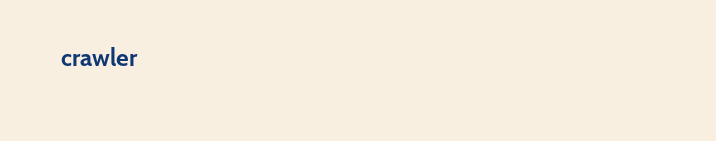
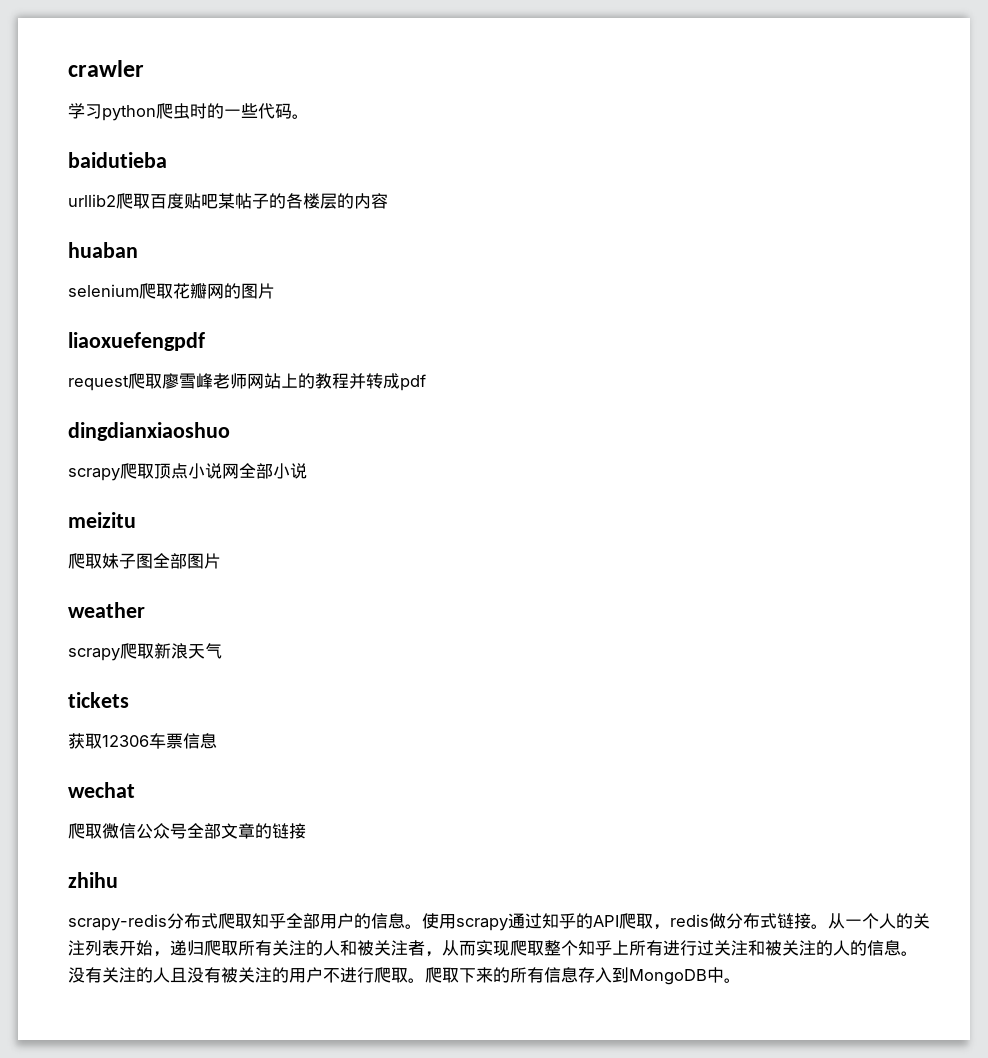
+ 学习python爬虫时的一些代码。
+ baidutieba
+ urllib2爬取百度贴吧某帖子的各楼层的内容
+ huaban
+ selenium爬取花瓣网的图片
+ liaoxuefengpdf
+ request爬取廖雪峰老师网站上的教程并转成pdf
+ dingdianxiaoshuo
+ scrapy爬取顶点小说网全部小说
+ meizitu
+ 爬取妹子图全部图片
+ weather
+ scrapy爬取新浪天气
+ tickets
+ 获取12306车票信息
+ wechat
+ 爬取微信公众号全部文章的链接
+ zhihu
+ scrapy-redis分布式爬取知乎全部用户的信息。使用scrapy通过知乎的API爬取，redis做分布式链接。从一个人的关注列表开始，递归爬取所有关注的人和被关注者，从而实现爬取整个知乎上所有进行过关注和被关注的人的信息。没有关注的人且没有被关注的用户不进行爬取。爬取下来的所有信息存入到MongoDB中。

